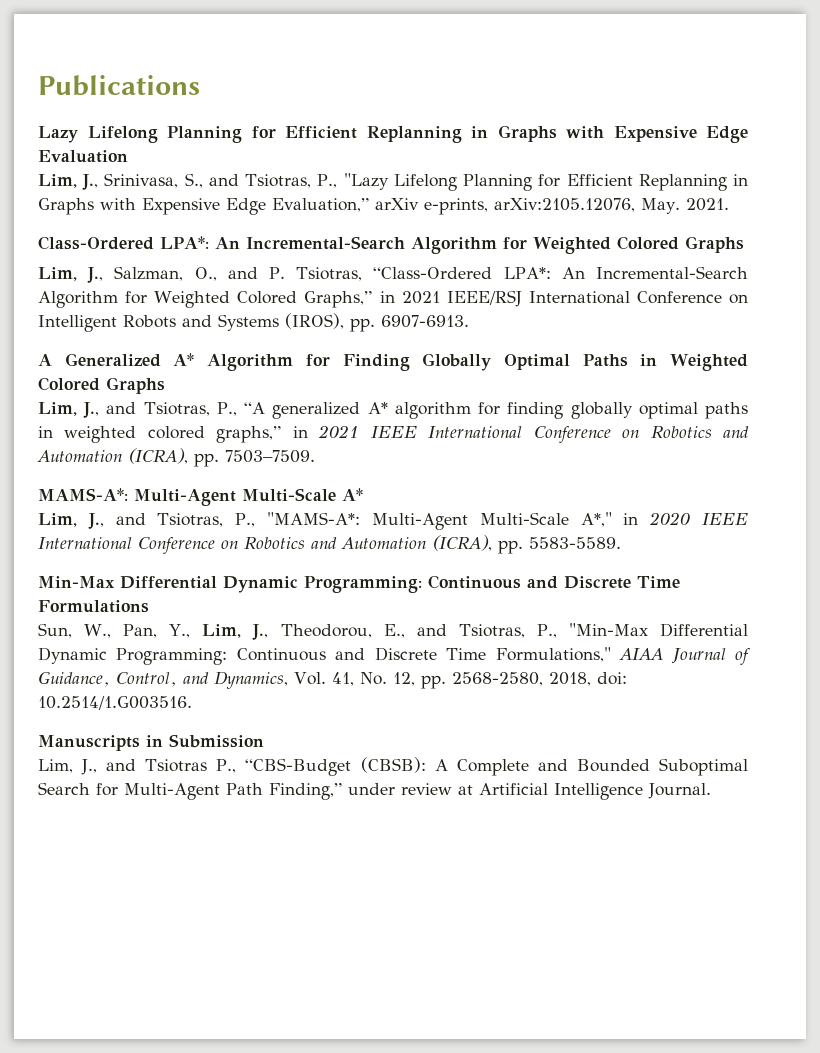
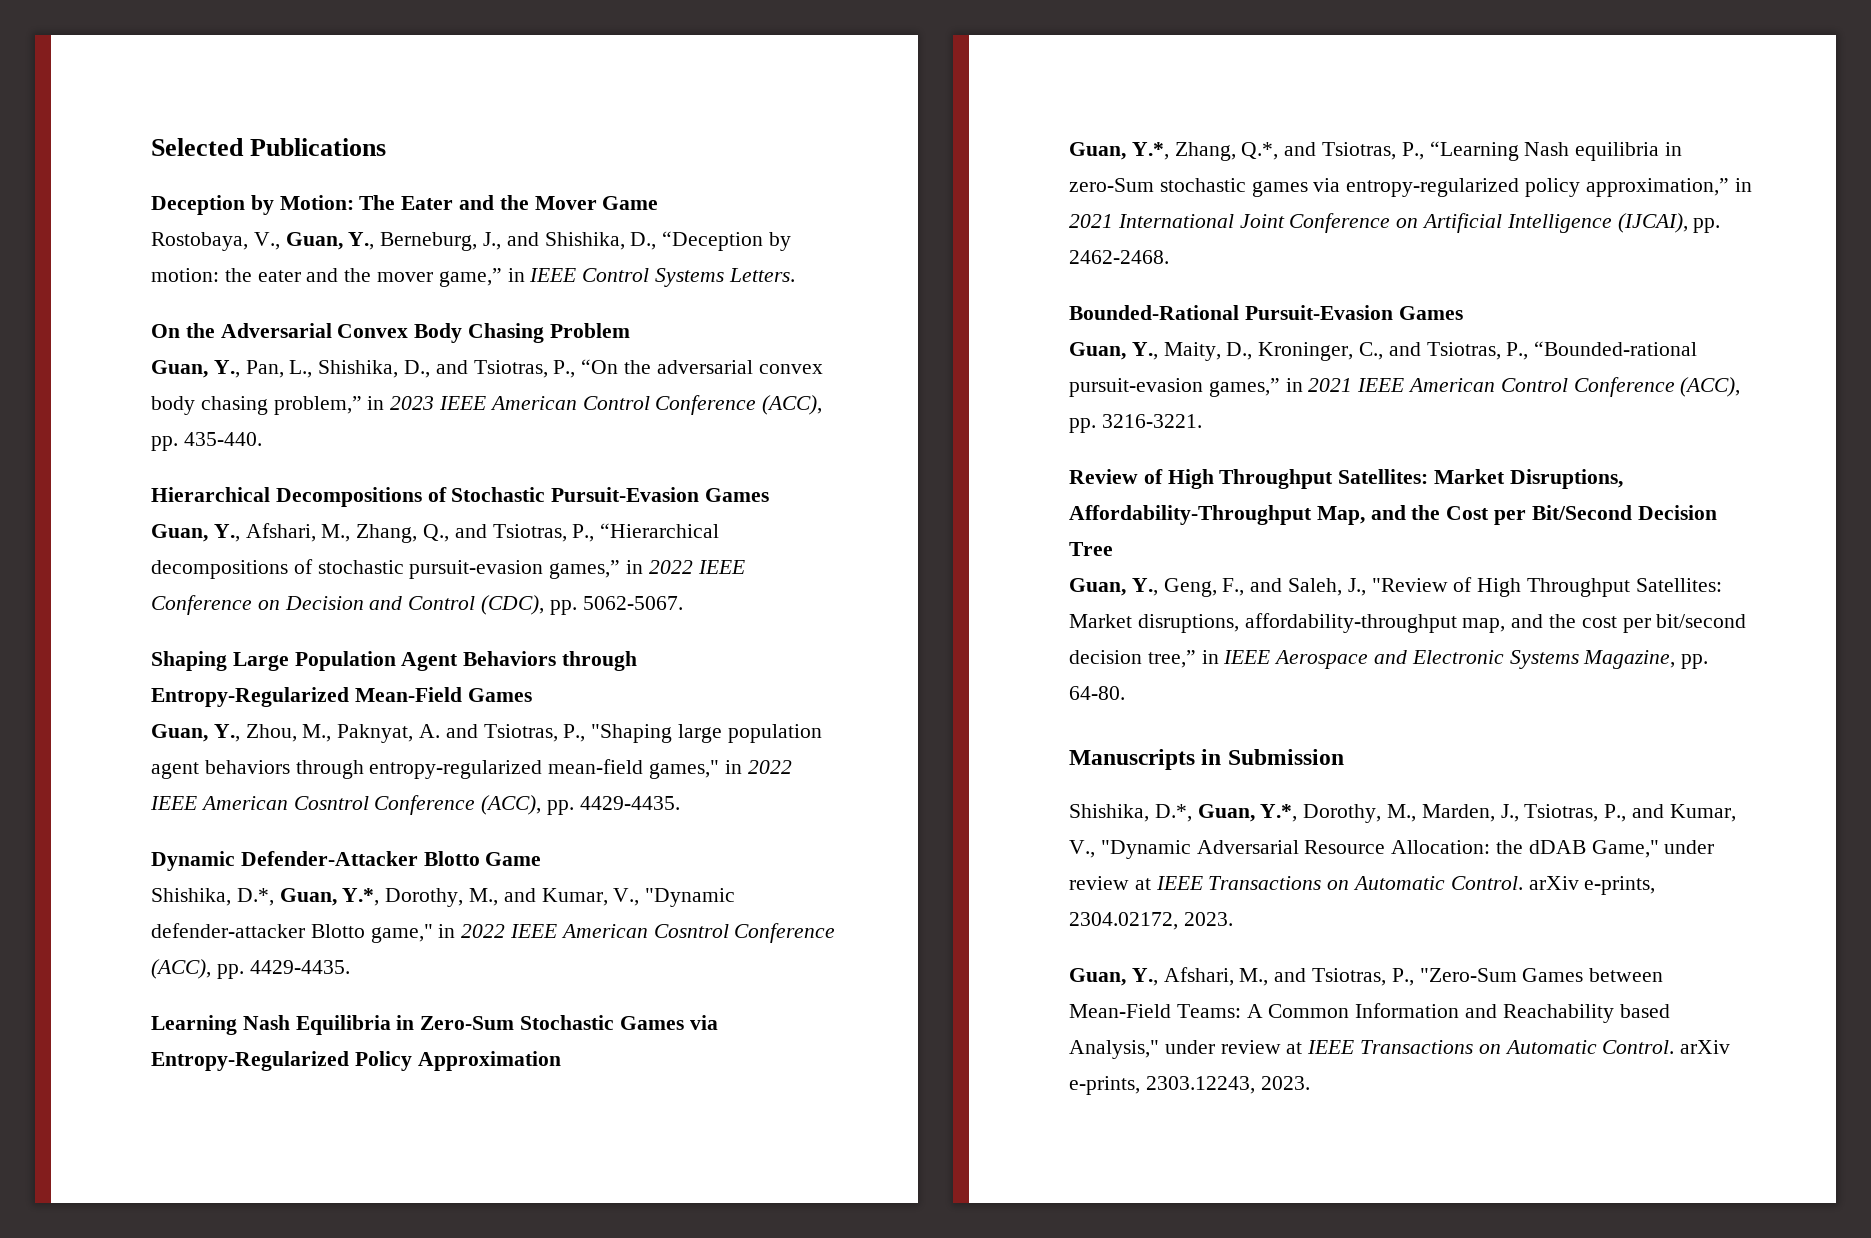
- Publications
+ Selected Publications
- Lazy Lifelong Planning for Efficient Replanning in Graphs with Expensive Edge Evaluation
- Lim, J., Srinivasa, S., and Tsiotras, P., "Lazy Lifelong Planning for Efficient Replanning in Graphs with Expensive Edge Evaluation,” arXiv e-prints, arXiv:2105.12076, May. 2021.
- Class-Ordered LPA*: An Incremental-Search Algorithm for Weighted Colored Graphs
- Lim, J., Salzman, O., and P. Tsiotras, “Class-Ordered LPA*: An Incremental-Search Algorithm for Weighted Colored Graphs,” in 2021 IEEE/RSJ International Conference on Intelligent Robots and Systems (IROS), pp. 6907-6913.
- A Generalized A* Algorithm for Finding Globally Optimal Paths in Weighted Colored Graphs
- Lim, J., and Tsiotras, P., “A generalized A* algorithm for finding globally optimal paths in weighted colored graphs,” in 2021 IEEE International Conference on Robotics and Automation (ICRA), pp. 7503–7509.
- MAMS-A*: Multi-Agent Multi-Scale A*
- Lim, J., and Tsiotras, P., "MAMS-A*: Multi-Agent Multi-Scale A*," in 2020 IEEE International Conference on Robotics and Automation (ICRA), pp. 5583-5589.
- Min-Max Differential Dynamic Programming: Continuous and Discrete Time Formulations
- Sun, W., Pan, Y., Lim, J., Theodorou, E., and Tsiotras, P., "Min-Max Differential Dynamic Programming: Continuous and Discrete Time Formulations," AIAA Journal of Guidance, Control, and Dynamics, Vol. 41, No. 12, pp. 2568-2580, 2018, doi: 10.2514/1.G003516.
+ Deception by Motion: The Eater and the Mover Game
+ Rostobaya, V., Guan, Y., Berneburg, J., and Shishika, D., “Deception by motion: the eater and the mover game,” in IEEE Control Systems Letters.
+ On the Adversarial Convex Body Chasing Problem
+ Guan, Y., Pan, L., Shishika, D., and Tsiotras, P., “On the adversarial convex body chasing problem,” in 2023 IEEE American Control Conference (ACC), pp. 435-440.
+ Hierarchical Decompositions of Stochastic Pursuit-Evasion Games
+ Guan, Y., Afshari, M., Zhang, Q., and Tsiotras, P., “Hierarchical decompositions of stochastic pursuit-evasion games,” in 2022 IEEE Conference on Decision and Control (CDC), pp. 5062-5067.
+ Shaping Large Population Agent Behaviors through Entropy-Regularized Mean-Field Games
+ Guan, Y., Zhou, M., Paknyat, A. and Tsiotras, P., "Shaping large population agent behaviors through entropy-regularized mean-field games," in 2022 IEEE American Cosntrol Conference (ACC), pp. 4429-4435.
+ Dynamic Defender-Attacker Blotto Game
+ Shishika, D.*, Guan, Y.*, Dorothy, M., and Kumar, V., "Dynamic defender-attacker Blotto game," in 2022 IEEE American Cosntrol Conference (ACC), pp. 4429-4435.
+ Learning Nash Equilibria in Zero-Sum Stochastic Games via Entropy-Regularized Policy Approximation
+ Guan, Y.*, Zhang, Q.*, and Tsiotras, P., “Learning Nash equilibria in zero-Sum stochastic games via entropy-regularized policy approximation,” in 2021 International Joint Conference on Artificial Intelligence (IJCAI), pp. 2462-2468.
+ Bounded-Rational Pursuit-Evasion Games
+ Guan, Y., Maity, D., Kroninger, C., and Tsiotras, P., “Bounded-rational pursuit-evasion games,” in 2021 IEEE American Control Conference (ACC), pp. 3216-3221.
+ Review of High Throughput Satellites: Market Disruptions, Affordability-Throughput Map, and the Cost per Bit/Second Decision Tree
+ Guan, Y., Geng, F., and Saleh, J., "Review of High Throughput Satellites: Market disruptions, affordability-throughput map, and the cost per bit/second decision tree,” in IEEE Aerospace and Electronic Systems Magazine, pp. 64-80.
  Manuscripts in Submission
- Lim, J., and Tsiotras P., “CBS-Budget (CBSB): A Complete and Bounded Suboptimal Search for Multi-Agent Path Finding,” under review at Artificial Intelligence Journal.
+ Shishika, D.*, Guan, Y.*, Dorothy, M., Marden, J., Tsiotras, P., and Kumar, V., "Dynamic Adversarial Resource Allocation: the dDAB Game," under review at IEEE Transactions on Automatic Control. arXiv e-prints, 2304.02172, 2023.
+ Guan, Y., Afshari, M., and Tsiotras, P., "Zero-Sum Games between Mean-Field Teams: A Common Information and Reachability based Analysis," under review at IEEE Transactions on Automatic Control. arXiv e-prints, 2303.12243, 2023.

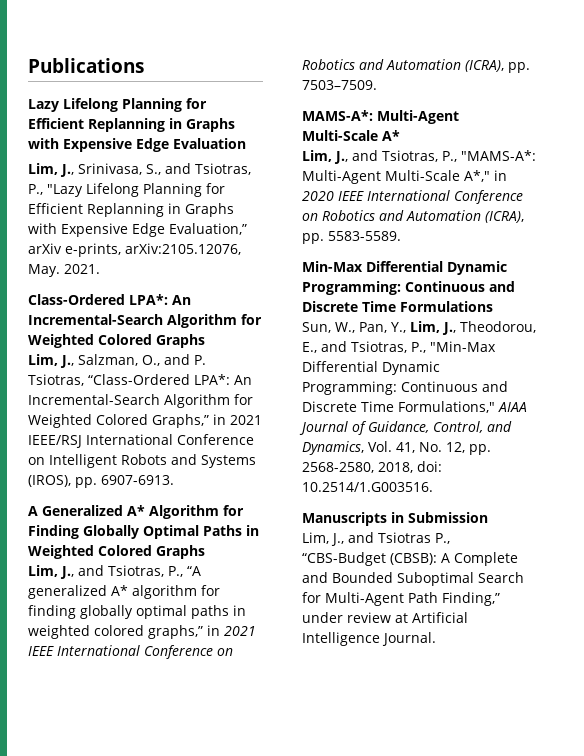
- Selected Publications
+ Publications
- Deception by Motion: The Eater and the Mover Game
- Rostobaya, V., Guan, Y., Berneburg, J., and Shishika, D., “Deception by motion: the eater and the mover game,” in IEEE Control Systems Letters.
- On the Adversarial Convex Body Chasing Problem
- Guan, Y., Pan, L., Shishika, D., and Tsiotras, P., “On the adversarial convex body chasing problem,” in 2023 IEEE American Control Conference (ACC), pp. 435-440.
- Hierarchical Decompositions of Stochastic Pursuit-Evasion Games
- Guan, Y., Afshari, M., Zhang, Q., and Tsiotras, P., “Hierarchical decompositions of stochastic pursuit-evasion games,” in 2022 IEEE Conference on Decision and Control (CDC), pp. 5062-5067.
- Shaping Large Population Agent Behaviors through Entropy-Regularized Mean-Field Games
- Guan, Y., Zhou, M., Paknyat, A. and Tsiotras, P., "Shaping large population agent behaviors through entropy-regularized mean-field games," in 2022 IEEE American Cosntrol Conference (ACC), pp. 4429-4435.
- Dynamic Defender-Attacker Blotto Game
- Shishika, D.*, Guan, Y.*, Dorothy, M., and Kumar, V., "Dynamic defender-attacker Blotto game," in 2022 IEEE American Cosntrol Conference (ACC), pp. 4429-4435.
- Learning Nash Equilibria in Zero-Sum Stochastic Games via Entropy-Regularized Policy Approximation
- Guan, Y.*, Zhang, Q.*, and Tsiotras, P., “Learning Nash equilibria in zero-Sum stochastic games via entropy-regularized policy approximation,” in 2021 International Joint Conference on Artificial Intelligence (IJCAI), pp. 2462-2468.
- Bounded-Rational Pursuit-Evasion Games
- Guan, Y., Maity, D., Kroninger, C., and Tsiotras, P., “Bounded-rational pursuit-evasion games,” in 2021 IEEE American Control Conference (ACC), pp. 3216-3221.
- Review of High Throughput Satellites: Market Disruptions, Affordability-Throughput Map, and the Cost per Bit/Second Decision Tree
- Guan, Y., Geng, F., and Saleh, J., "Review of High Throughput Satellites: Market disruptions, affordability-throughput map, and the cost per bit/second decision tree,” in IEEE Aerospace and Electronic Systems Magazine, pp. 64-80.
+ Lazy Lifelong Planning for Efficient Replanning in Graphs with Expensive Edge Evaluation
+ Lim, J., Srinivasa, S., and Tsiotras, P., "Lazy Lifelong Planning for Efficient Replanning in Graphs with Expensive Edge Evaluation,” arXiv e-prints, arXiv:2105.12076, May. 2021.
+ Class-Ordered LPA*: An Incremental-Search Algorithm for Weighted Colored Graphs
+ Lim, J., Salzman, O., and P. Tsiotras, “Class-Ordered LPA*: An Incremental-Search Algorithm for Weighted Colored Graphs,” in 2021 IEEE/RSJ International Conference on Intelligent Robots and Systems (IROS), pp. 6907-6913.
+ A Generalized A* Algorithm for Finding Globally Optimal Paths in Weighted Colored Graphs
+ Lim, J., and Tsiotras, P., “A generalized A* algorithm for finding globally optimal paths in weighted colored graphs,” in 2021 IEEE International Conference on Robotics and Automation (ICRA), pp. 7503–7509.
+ MAMS-A*: Multi-Agent Multi-Scale A*
+ Lim, J., and Tsiotras, P., "MAMS-A*: Multi-Agent Multi-Scale A*," in 2020 IEEE International Conference on Robotics and Automation (ICRA), pp. 5583-5589.
+ Min-Max Differential Dynamic Programming: Continuous and Discrete Time Formulations
+ Sun, W., Pan, Y., Lim, J., Theodorou, E., and Tsiotras, P., "Min-Max Differential Dynamic Programming: Continuous and Discrete Time Formulations," AIAA Journal of Guidance, Control, and Dynamics, Vol. 41, No. 12, pp. 2568-2580, 2018, doi: 10.2514/1.G003516.
  Manuscripts in Submission
- Shishika, D.*, Guan, Y.*, Dorothy, M., Marden, J., Tsiotras, P., and Kumar, V., "Dynamic Adversarial Resource Allocation: the dDAB Game," under review at IEEE Transactions on Automatic Control. arXiv e-prints, 2304.02172, 2023.
- Guan, Y., Afshari, M., and Tsiotras, P., "Zero-Sum Games between Mean-Field Teams: A Common Information and Reachability based Analysis," under review at IEEE Transactions on Automatic Control. arXiv e-prints, 2303.12243, 2023.
+ Lim, J., and Tsiotras P., “CBS-Budget (CBSB): A Complete and Bounded Suboptimal Search for Multi-Agent Path Finding,” under review at Artificial Intelligence Journal.

